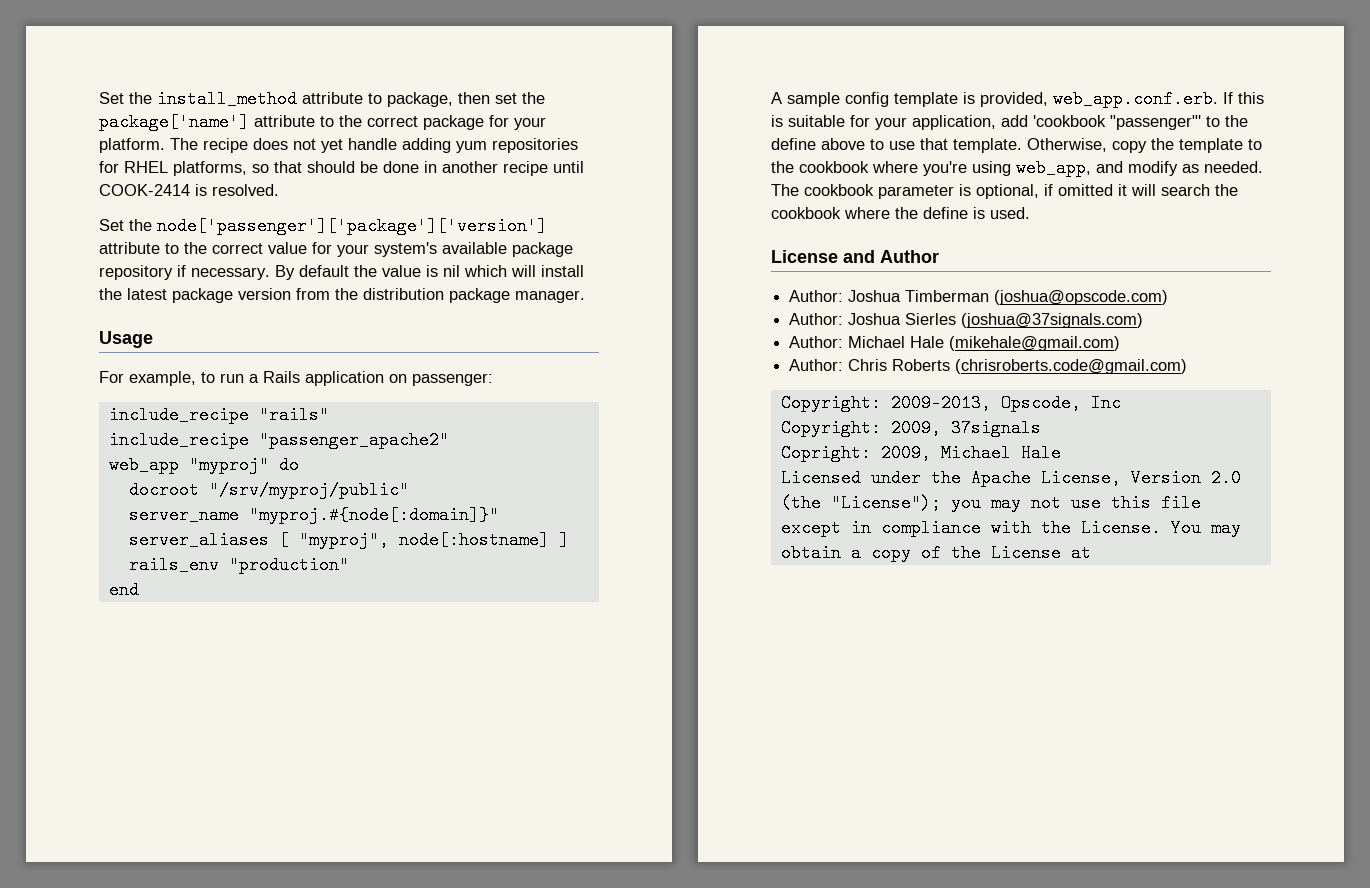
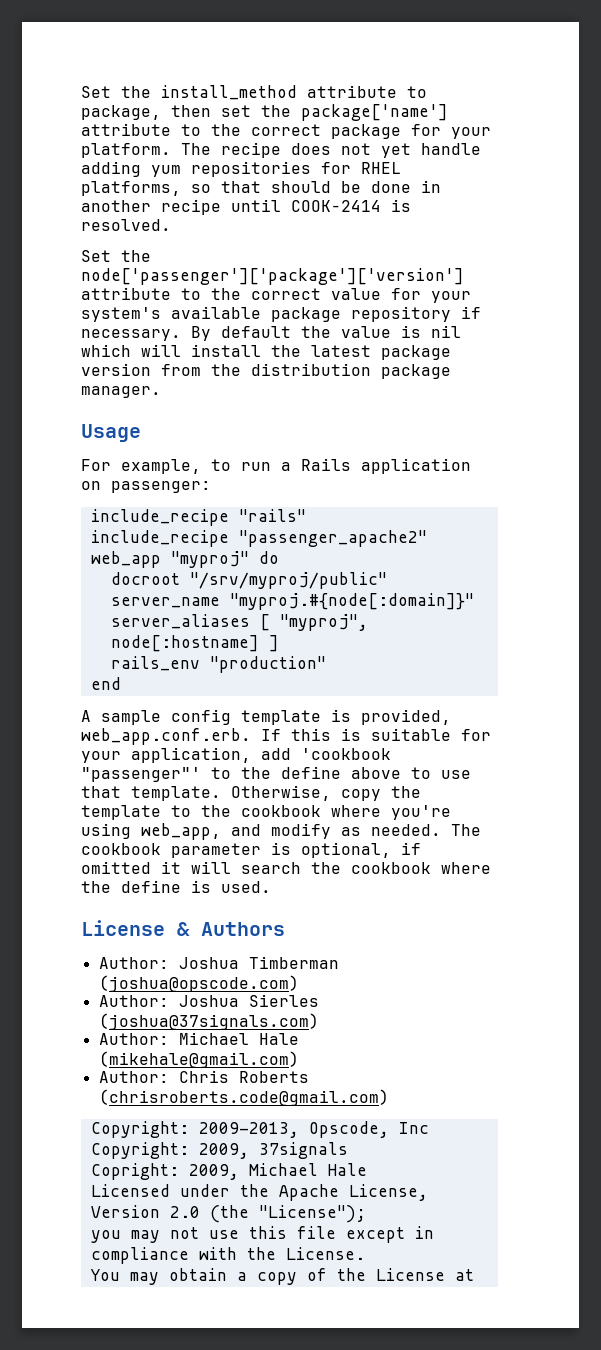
- License and Author
+ License & Authors
- Licensed under the Apache License, Version 2.0 (the "License"); you may not use this file except in compliance with the License. You may obtain a copy of the License at
+ Licensed under the Apache License, Version 2.0 (the "License");
+ you may not use this file except in compliance with the License.
+ You may obtain a copy of the License at

